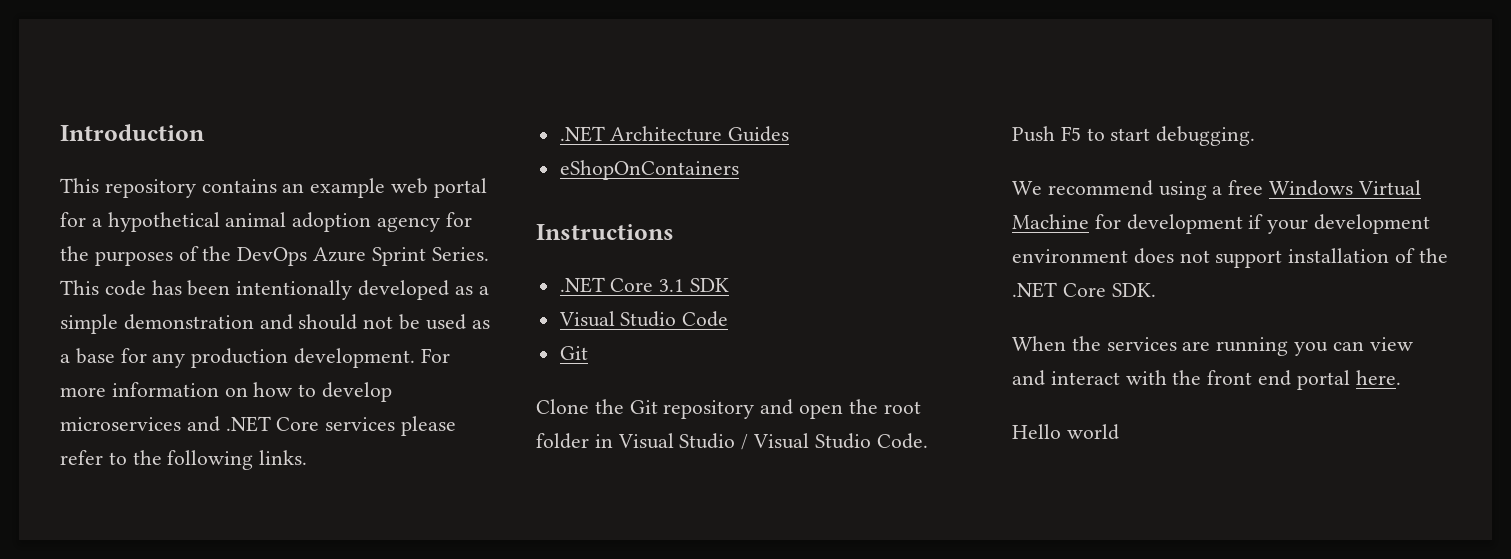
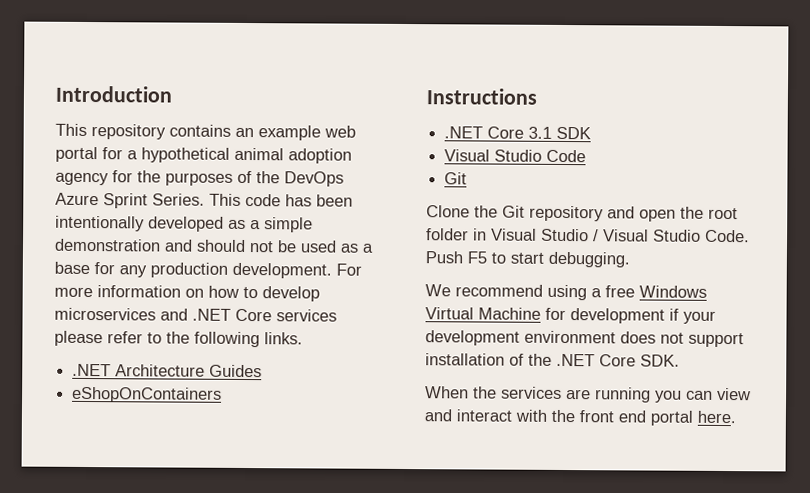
- Hello world

